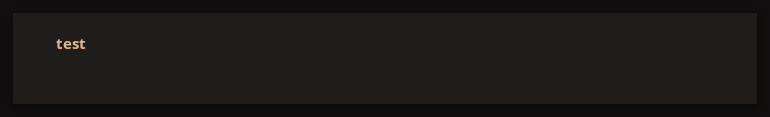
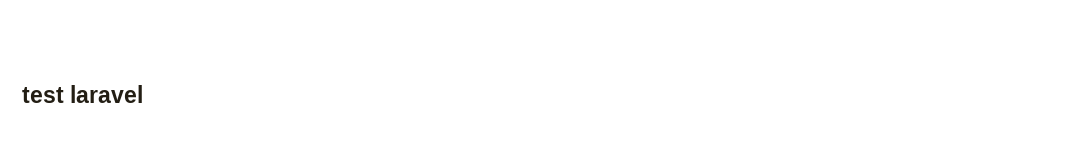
- test
+ test laravel

